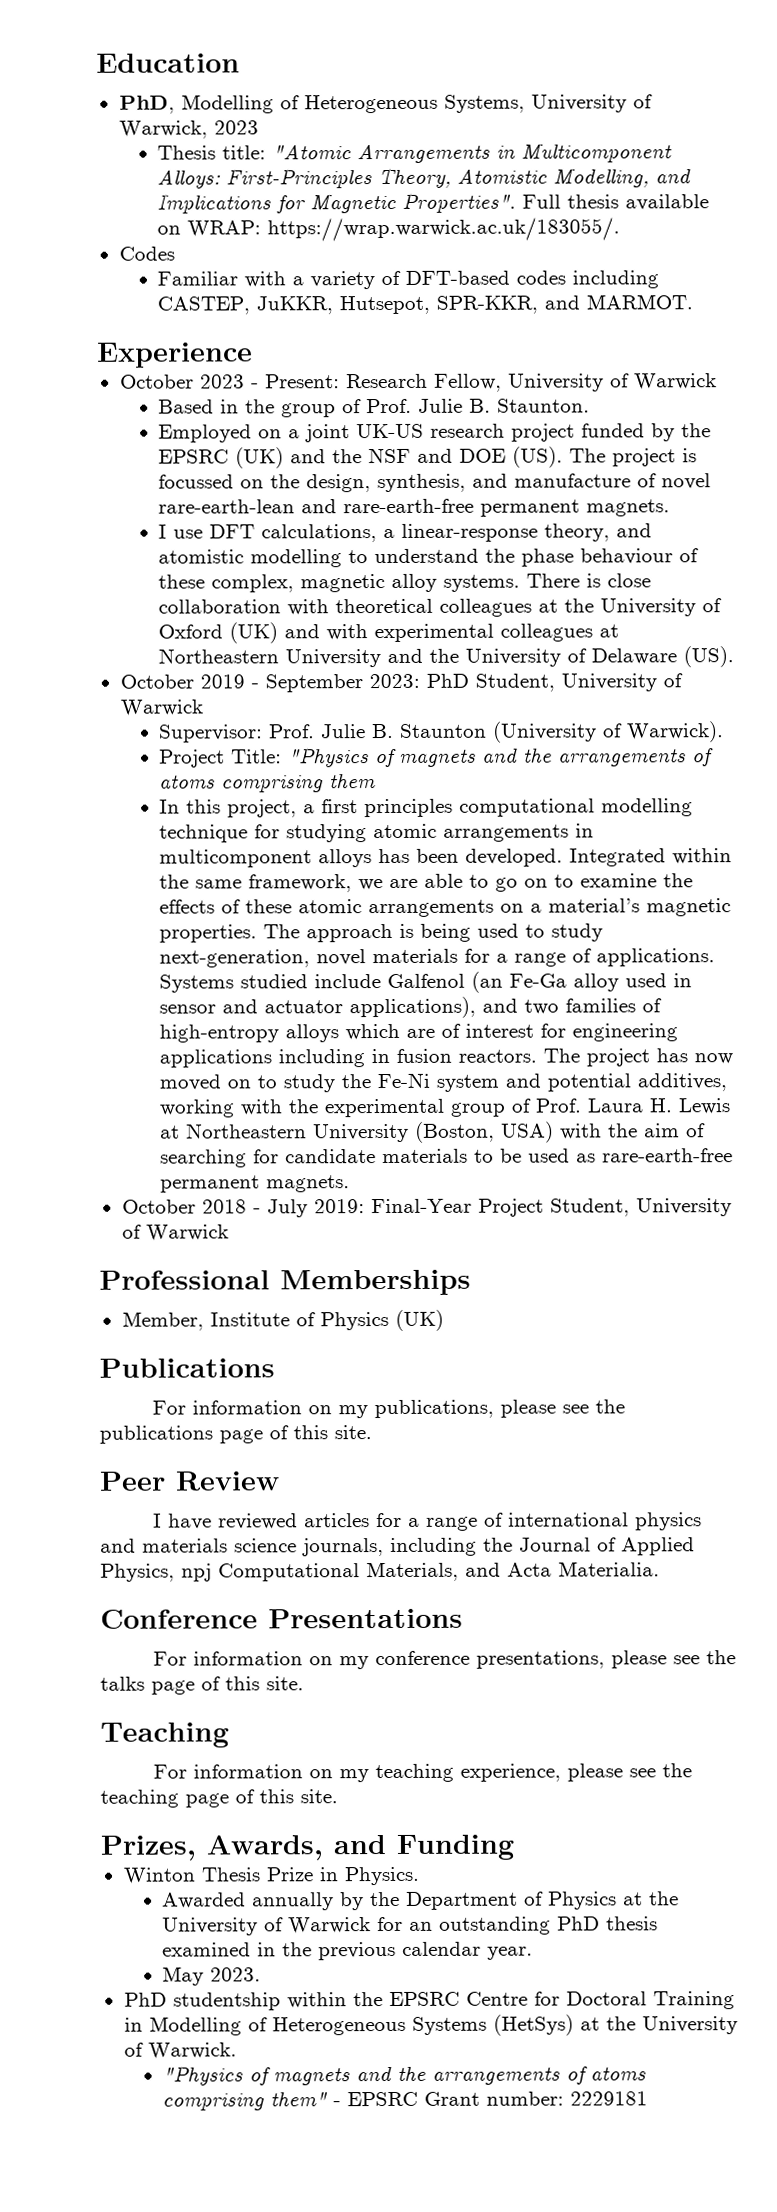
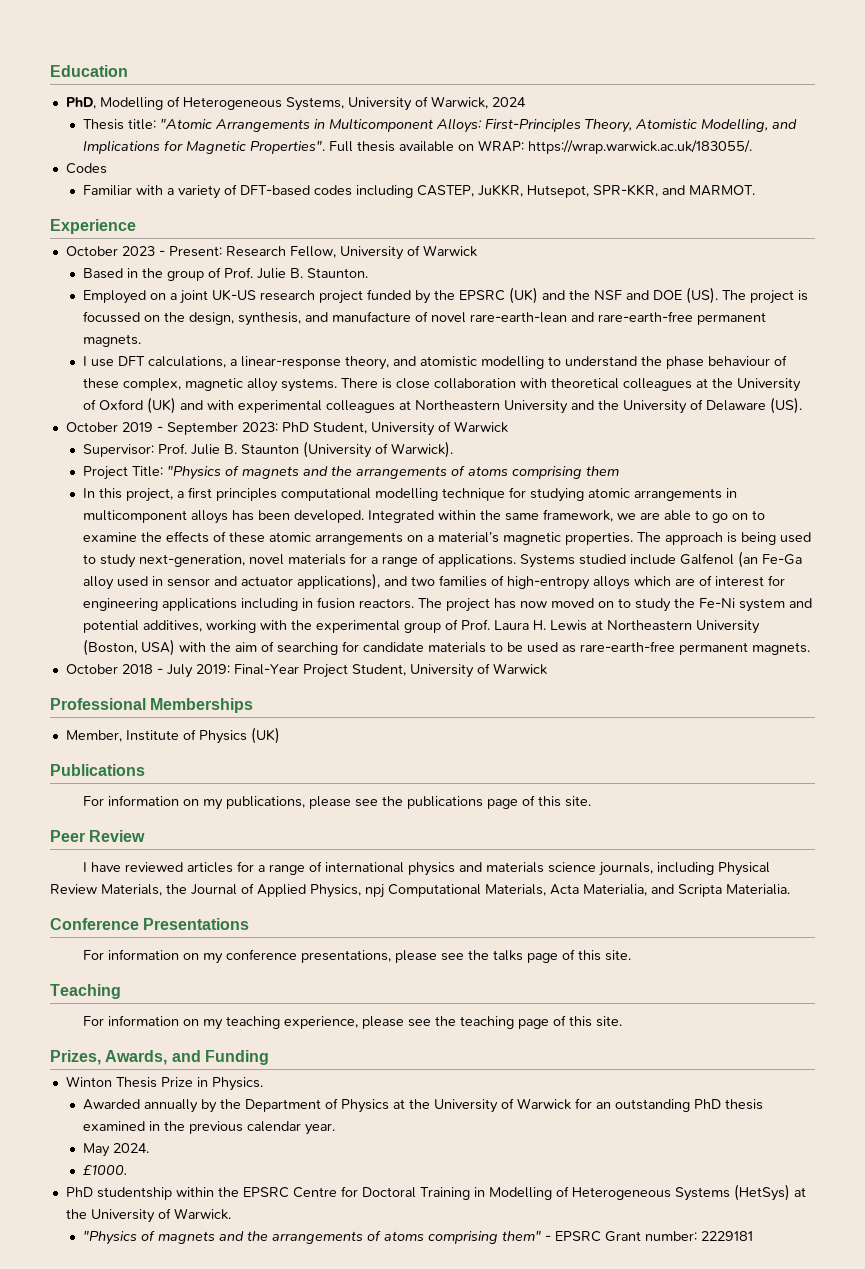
- PhD, Modelling of Heterogeneous Systems, University of Warwick, 2023
+ PhD, Modelling of Heterogeneous Systems, University of Warwick, 2024
- I have reviewed articles for a range of international physics and materials science journals, including the Journal of Applied Physics, npj Computational Materials, and Acta Materialia.
+ I have reviewed articles for a range of international physics and materials science journals, including Physical Review Materials, the Journal of Applied Physics, npj Computational Materials, Acta Materialia, and Scripta Materialia.
- May 2023.
+ May 2024.
+ £1000.

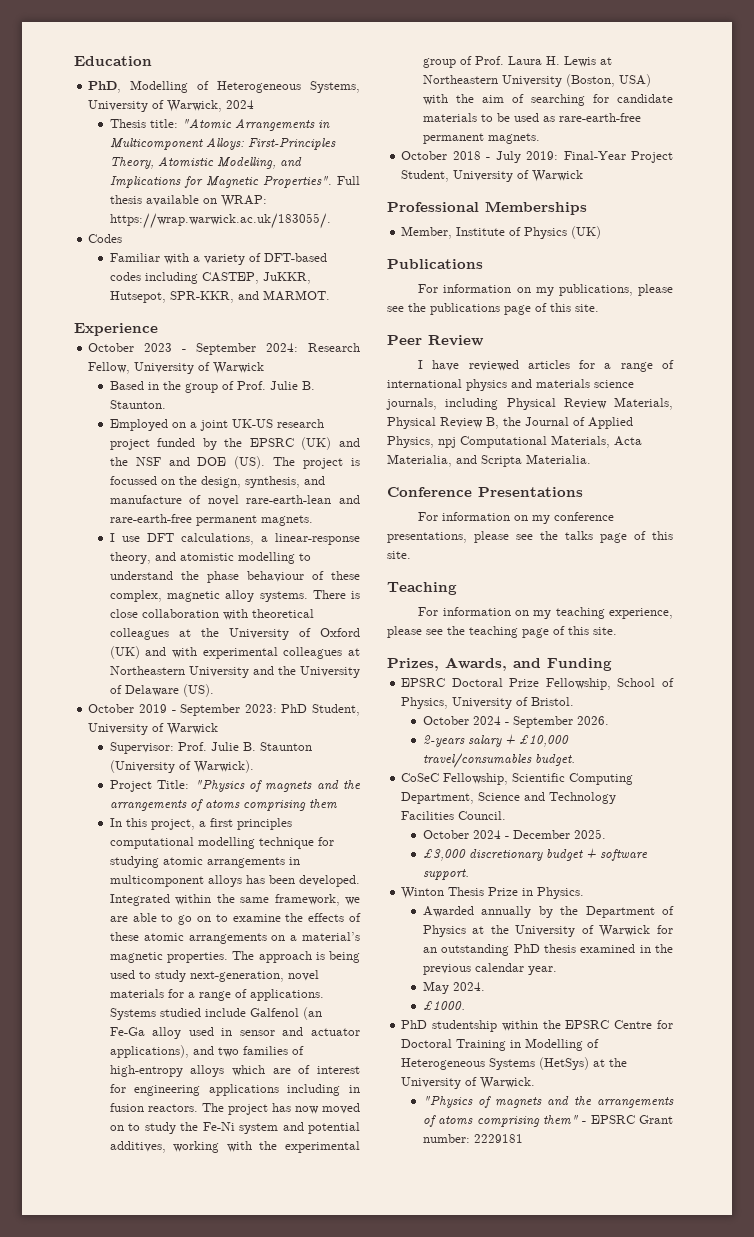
- October 2023 - Present: Research Fellow, University of Warwick
+ October 2023 - September 2024: Research Fellow, University of Warwick
- I have reviewed articles for a range of international physics and materials science journals, including Physical Review Materials, the Journal of Applied Physics, npj Computational Materials, Acta Materialia, and Scripta Materialia.
+ I have reviewed articles for a range of international physics and materials science journals, including Physical Review Materials, Physical Review B, the Journal of Applied Physics, npj Computational Materials, Acta Materialia, and Scripta Materialia.
+ EPSRC Doctoral Prize Fellowship, School of Physics, University of Bristol.
+ October 2024 - September 2026.
+ 2-years salary + £10,000 travel/consumables budget.
+ CoSeC Fellowship, Scientific Computing Department, Science and Technology Facilities Council.
+ October 2024 - December 2025.
+ £3,000 discretionary budget + software support.

